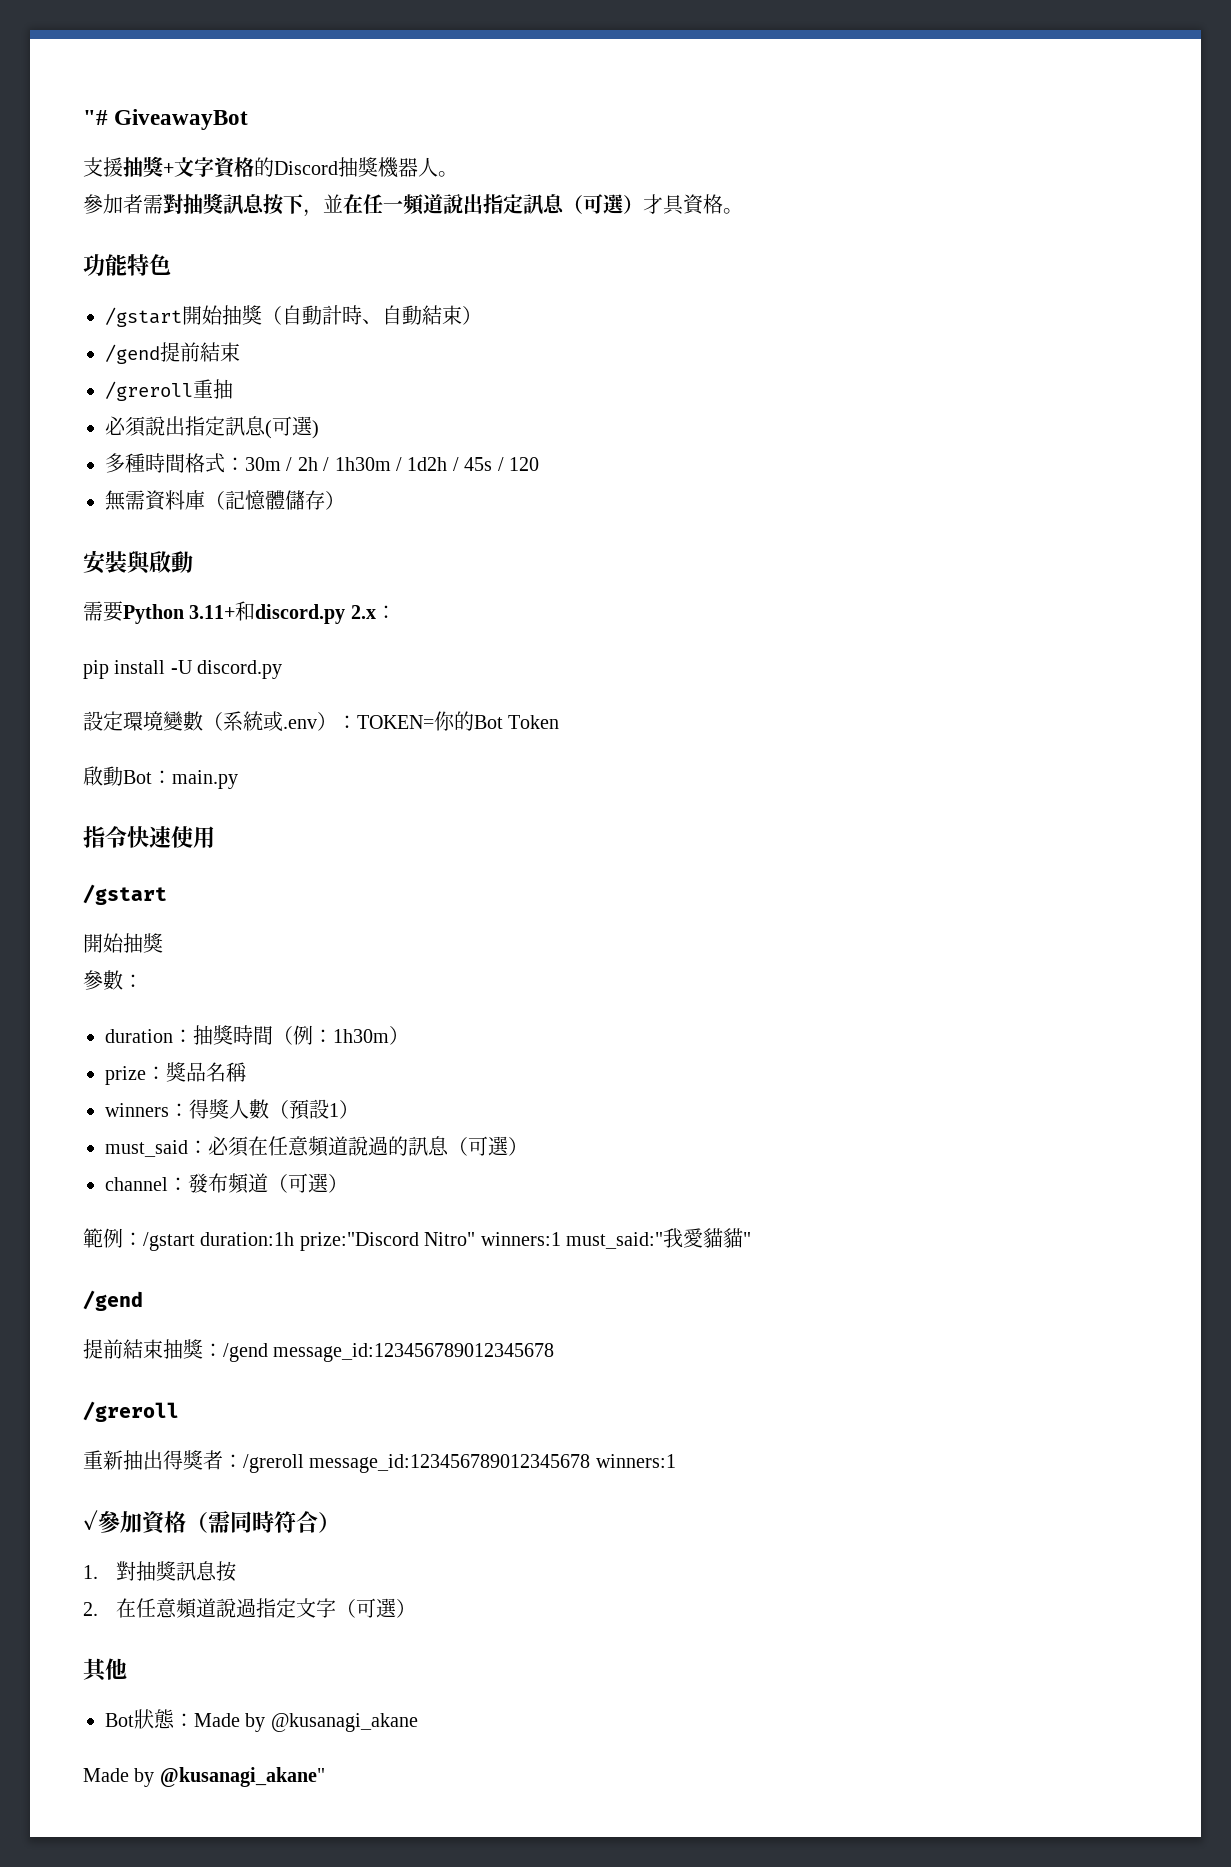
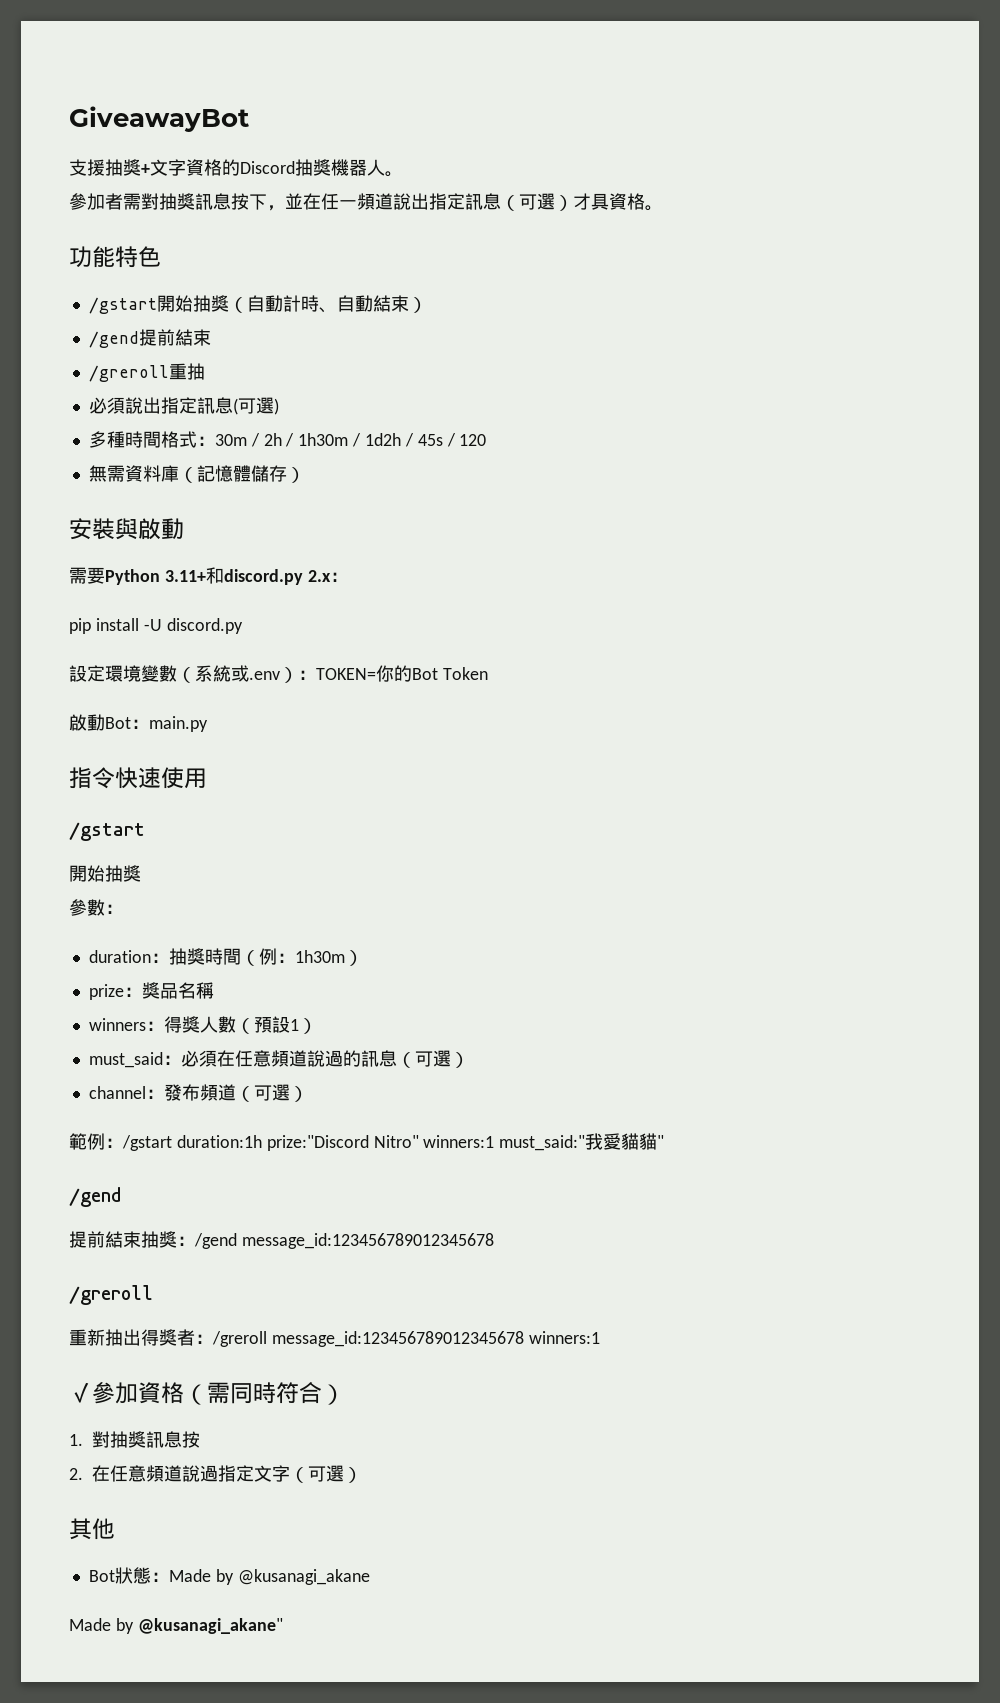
- "# GiveawayBot
+ GiveawayBot

